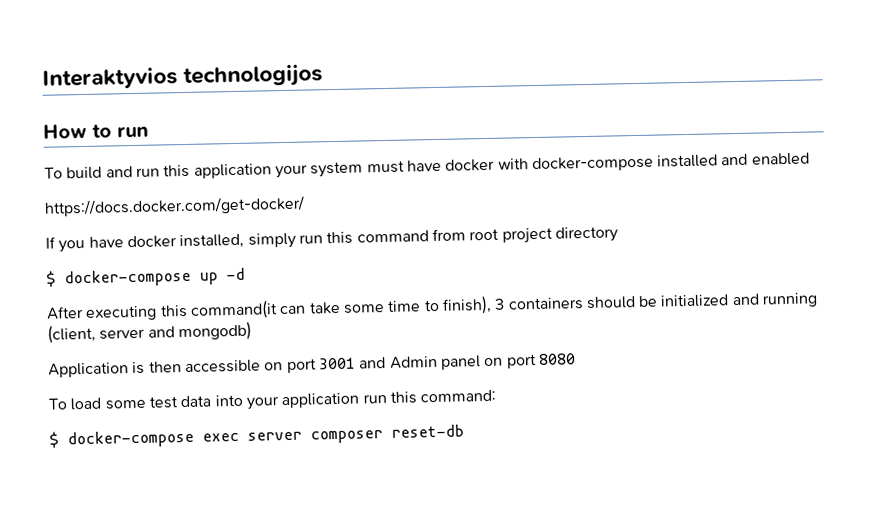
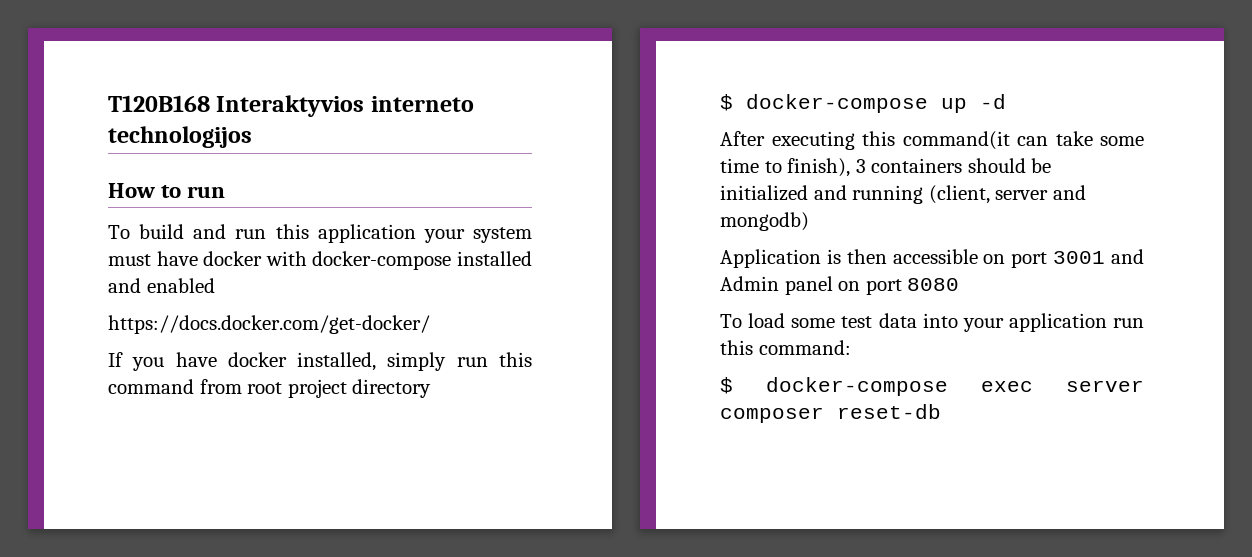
- Interaktyvios technologijos
+ T120B168 Interaktyvios interneto technologijos

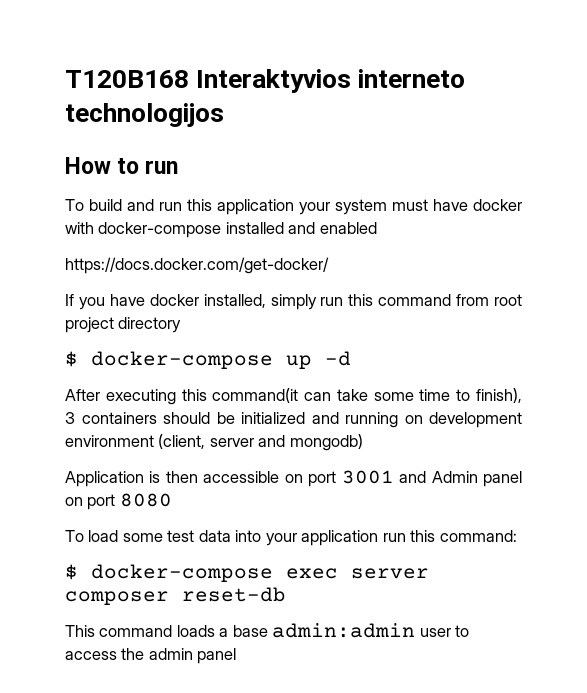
- After executing this command(it can take some time to finish), 3 containers should be initialized and running (client, server and mongodb)
+ After executing this command(it can take some time to finish), 3 containers should be initialized and running on development environment (client, server and mongodb)
+ This command loads a base admin:admin user to access the admin panel

